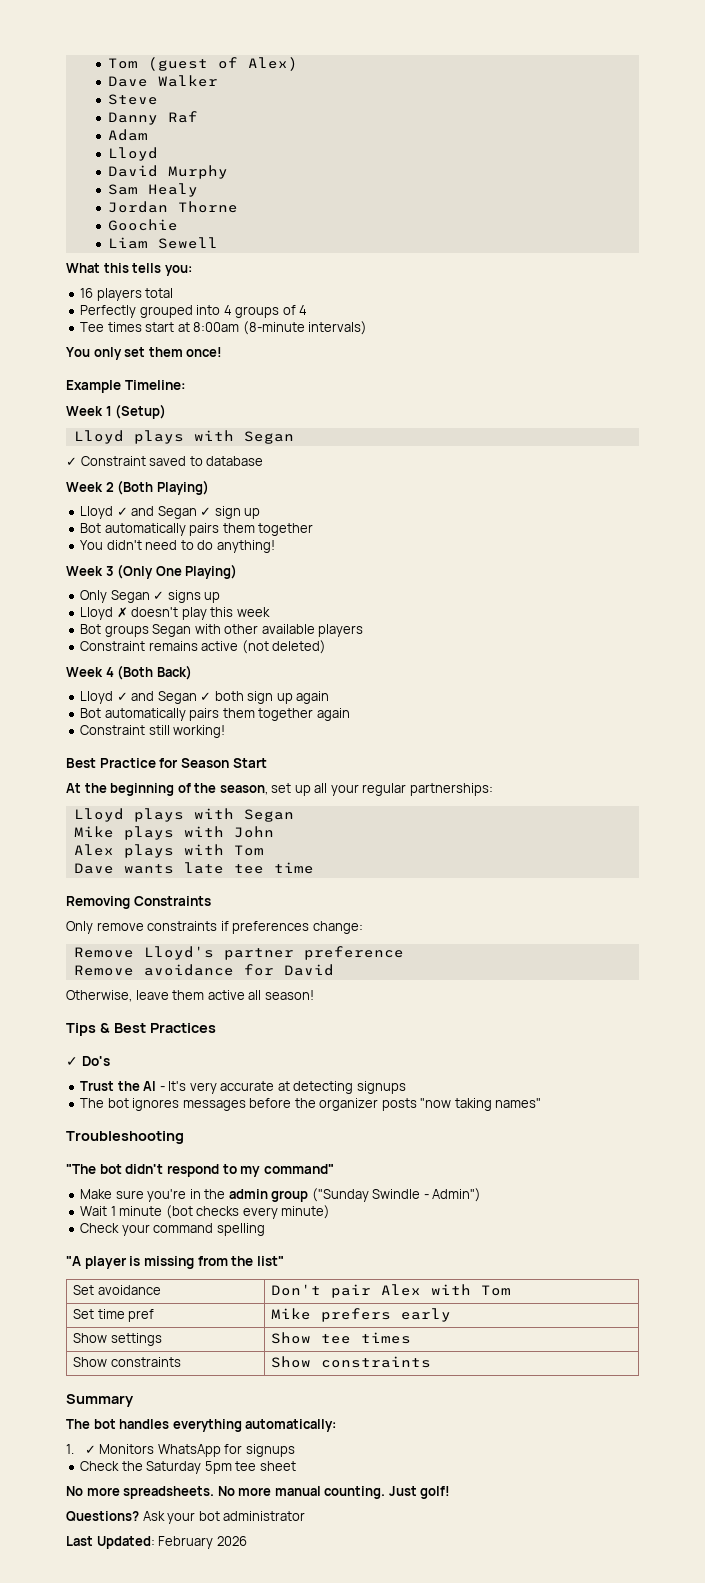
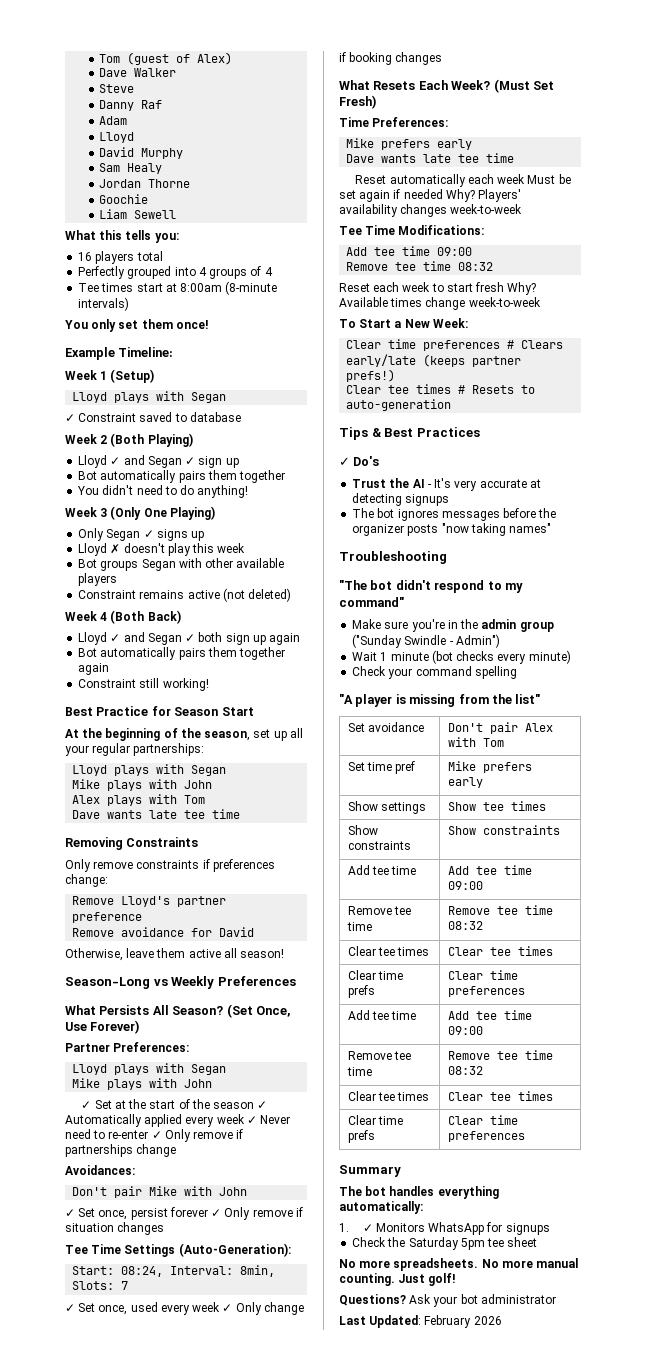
+ Season-Long vs Weekly Preferences
+ What Persists All Season? (Set Once, Use Forever)
+ Partner Preferences:
+ Lloyd plays with Segan
+ Mike plays with John
+ ✓ Set at the start of the season ✓ Automatically applied every week ✓ Never need to re-enter ✓ Only remove if partnerships change
+ Avoidances:
+ Don't pair Mike with John
+ ✓ Set once, persist forever ✓ Only remove if situation changes
+ Tee Time Settings (Auto-Generation):
+ Start: 08:24, Interval: 8min, Slots: 7
+ ✓ Set once, used every week ✓ Only change if booking changes
+ What Resets Each Week? (Must Set Fresh)
+ Time Preferences:
+ Mike prefers early
+ Dave wants late tee time
+ Reset automatically each week Must be set again if needed Why? Players' availability changes week-to-week
+ Tee Time Modifications:
+ Add tee time 09:00
+ Remove tee time 08:32
+ Reset each week to start fresh Why? Available times change week-to-week
+ To Start a New Week:
+ Clear time preferences # Clears early/late (keeps partner prefs!)
+ Clear tee times # Resets to auto-generation
  Show constraints | Show constraints
+ Add tee time | Add tee time 09:00
+ Remove tee time | Remove tee time 08:32
+ Clear tee times | Clear tee times
+ Clear time prefs | Clear time preferences
+ Add tee time | Add tee time 09:00
+ Remove tee time | Remove tee time 08:32
+ Clear tee times | Clear tee times
+ Clear time prefs | Clear time preferences

